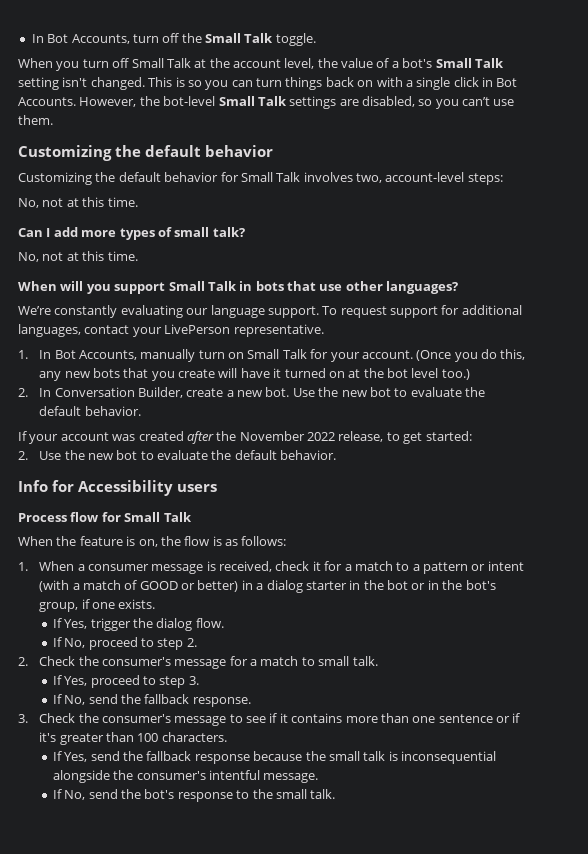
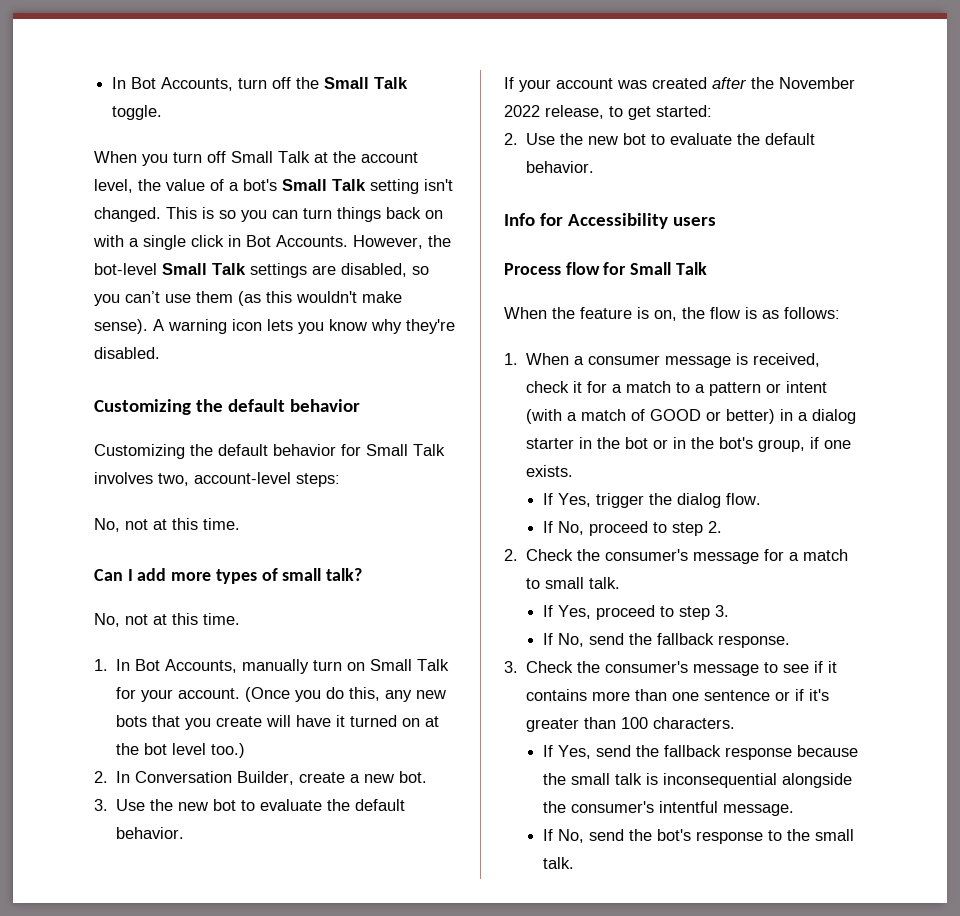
- However, the bot-level Small Talk settings are disabled, so you can’t use them.
+ However, the bot-level Small Talk settings are disabled, so you can’t use them (as this wouldn't make sense). A warning icon lets you know why they're disabled.
- When will you support Small Talk in bots that use other languages?
- We’re constantly evaluating our language support. To request support for additional languages, contact your LivePerson representative.
- 2. In Conversation Builder, create a new bot. Use the new bot to evaluate the default behavior.
+ 2. In Conversation Builder, create a new bot.
+ 3. Use the new bot to evaluate the default behavior.

